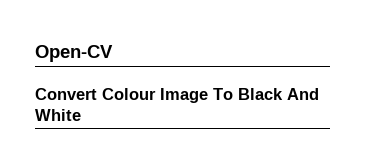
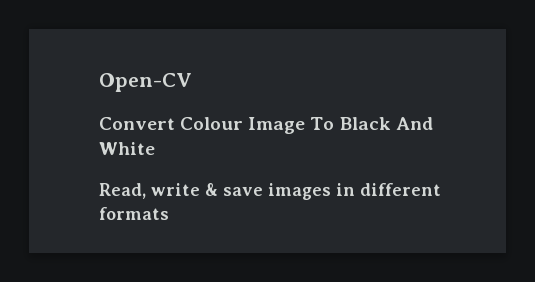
+ Read, write & save images in different formats

